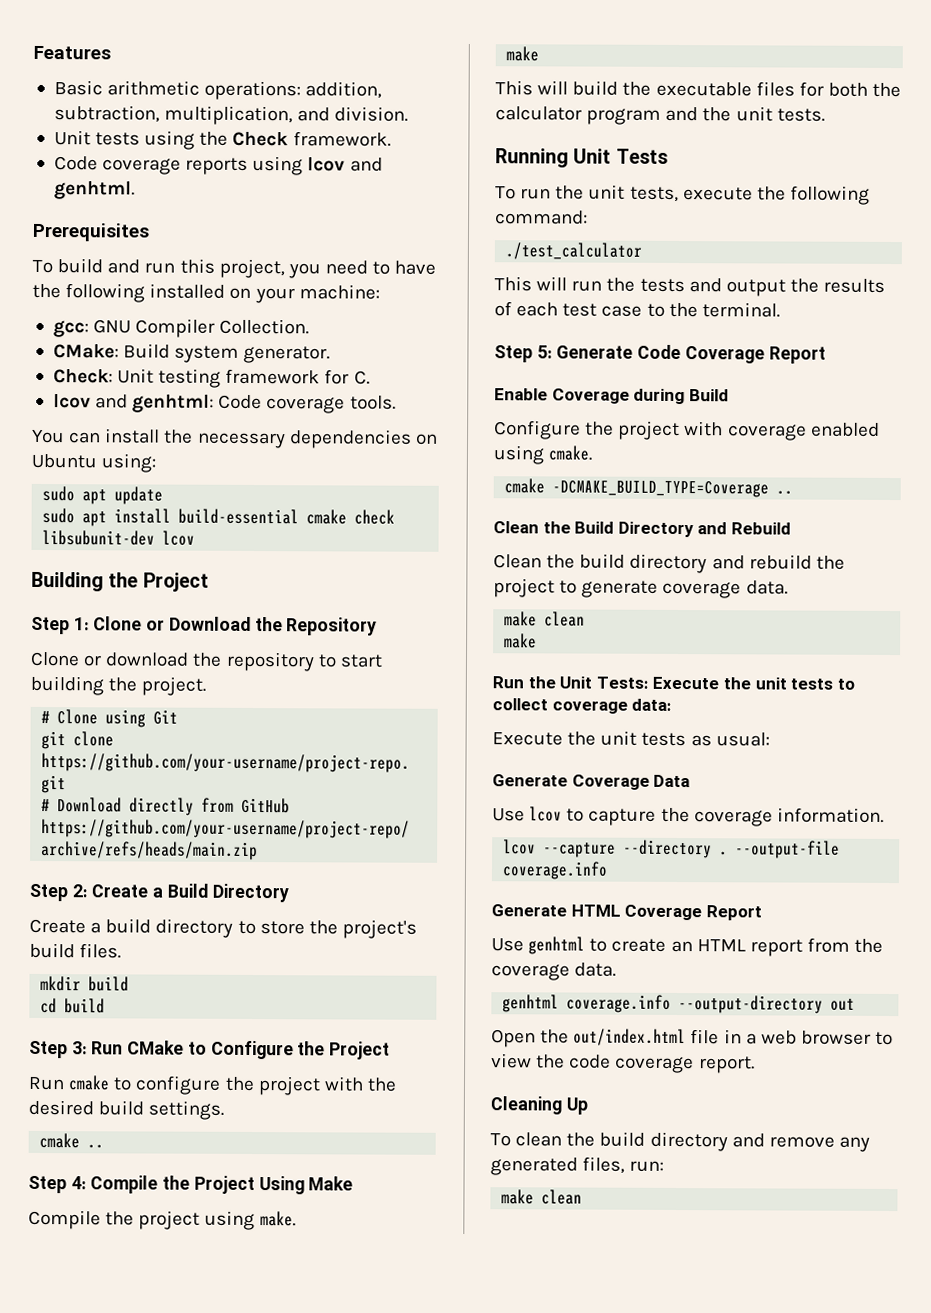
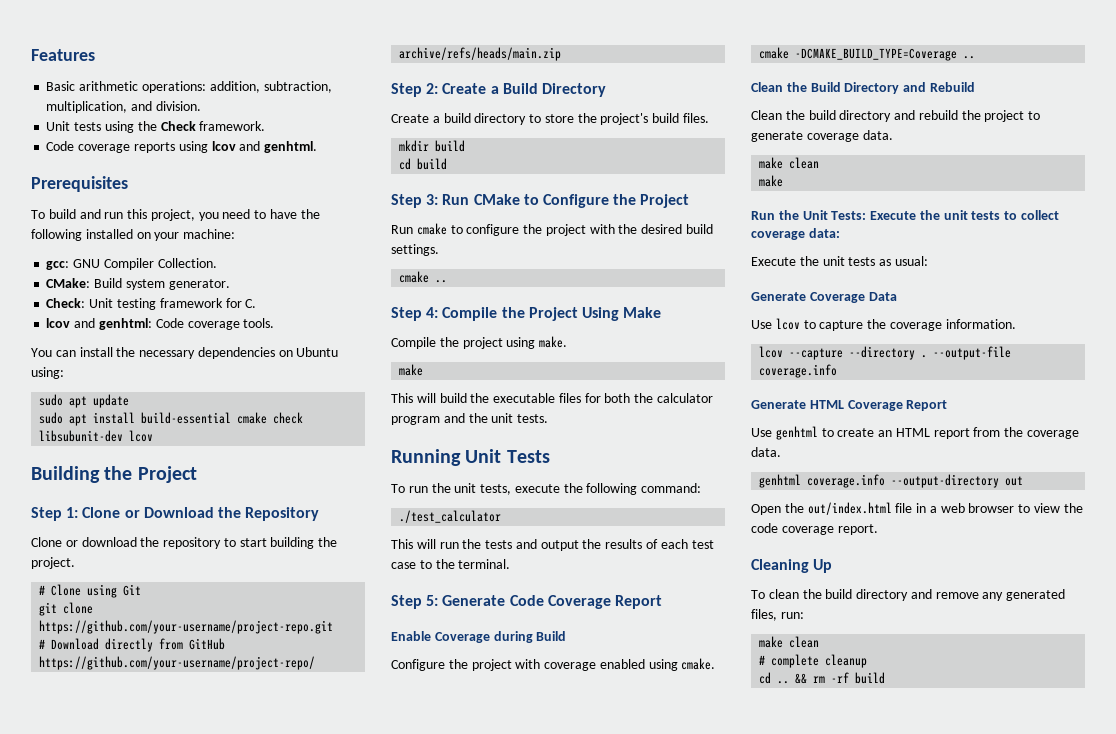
+ # complete cleanup
+ cd .. && rm -rf build

